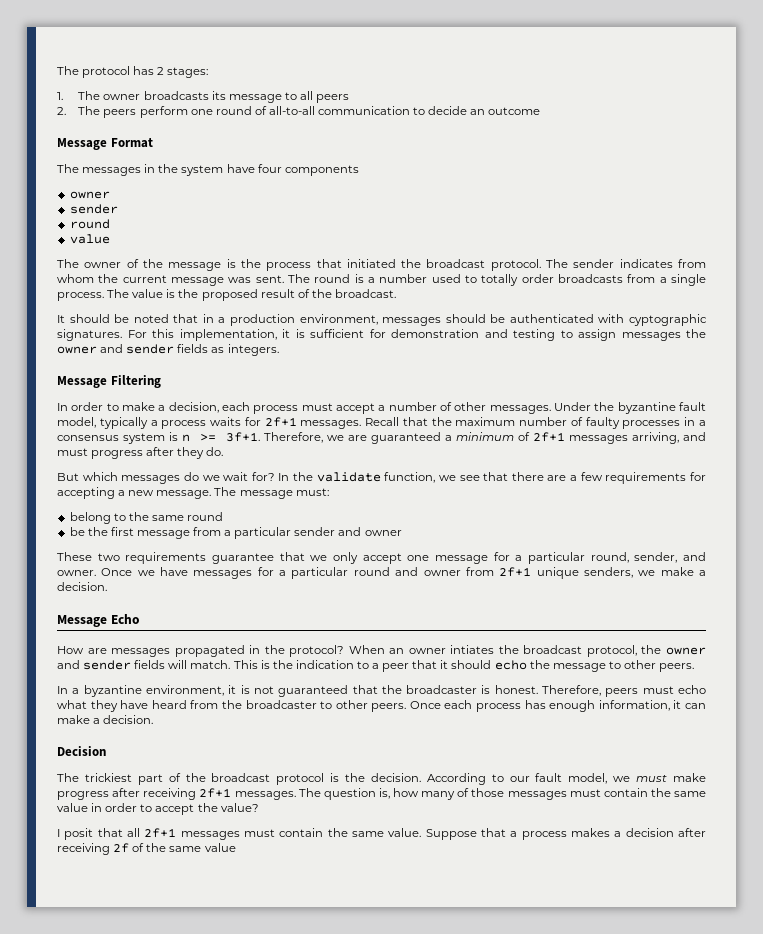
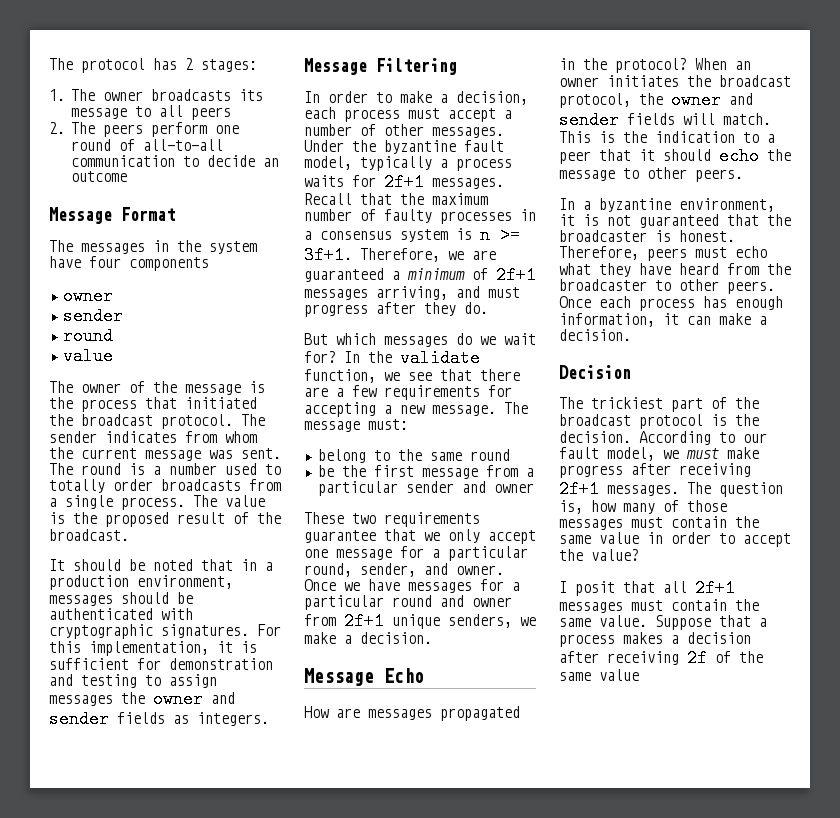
- It should be noted that in a production environment, messages should be authenticated with cyptographic signatures.
+ It should be noted that in a production environment, messages should be authenticated with cryptographic signatures.
- When an owner intiates the broadcast protocol, the owner and sender fields will match.
+ When an owner initiates the broadcast protocol, the owner and sender fields will match.

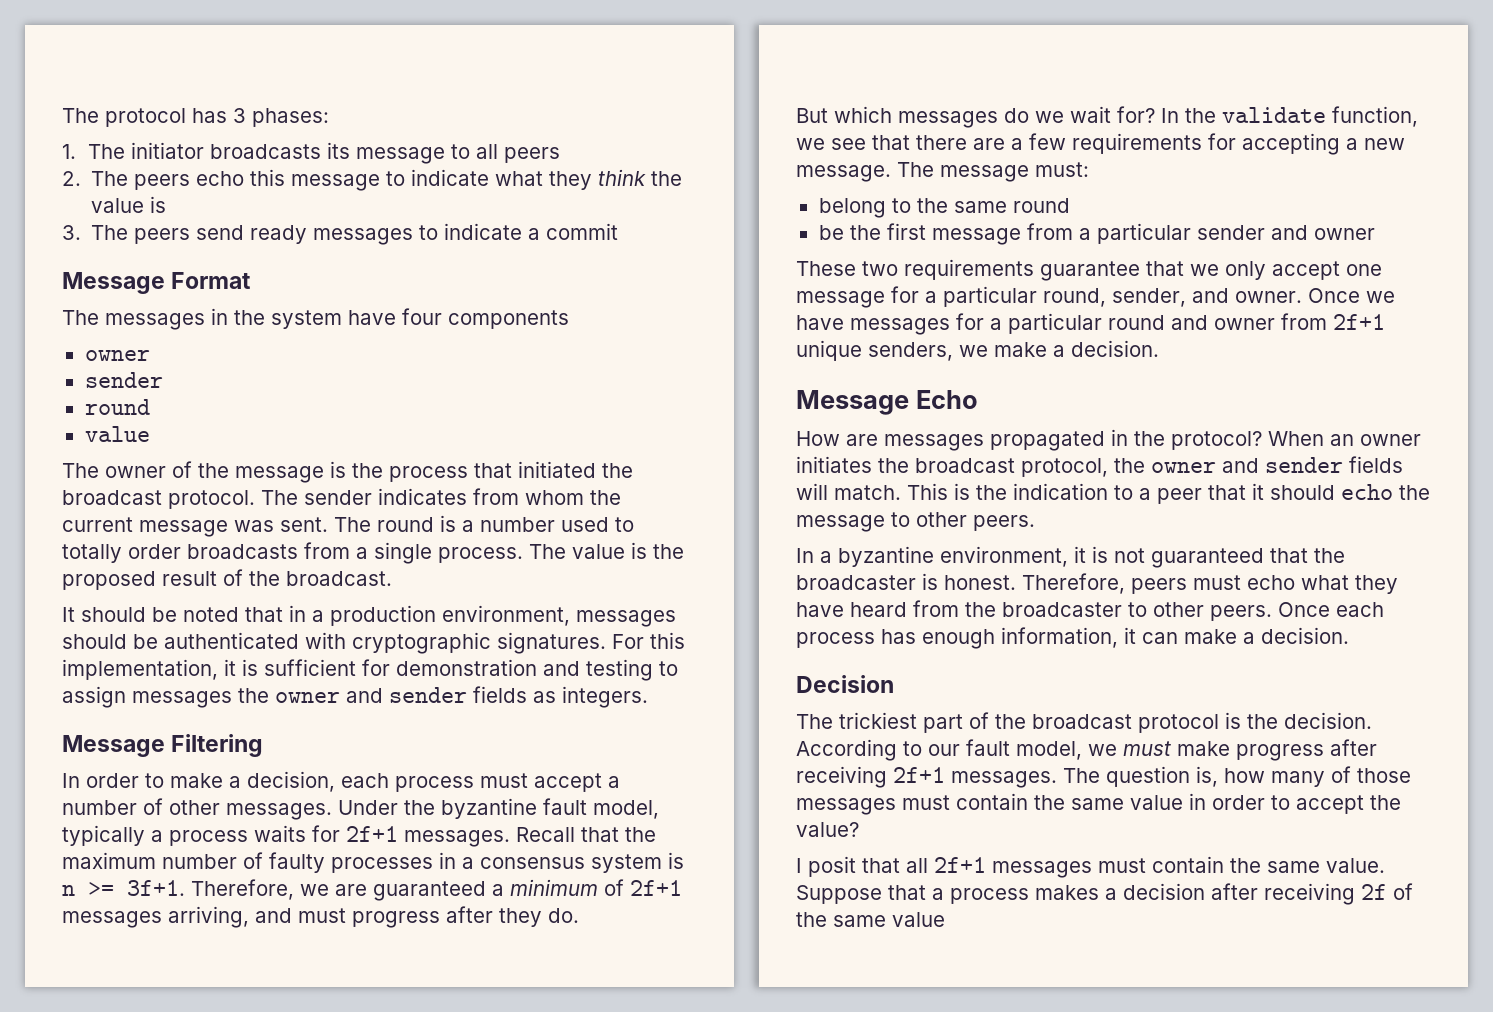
- The protocol has 2 stages:
+ The protocol has 3 phases:
- 1. The owner broadcasts its message to all peers
+ 1. The initiator broadcasts its message to all peers
- 2. The peers perform one round of all-to-all communication to decide an outcome
+ 2. The peers echo this message to indicate what they think the value is
+ 3. The peers send ready messages to indicate a commit

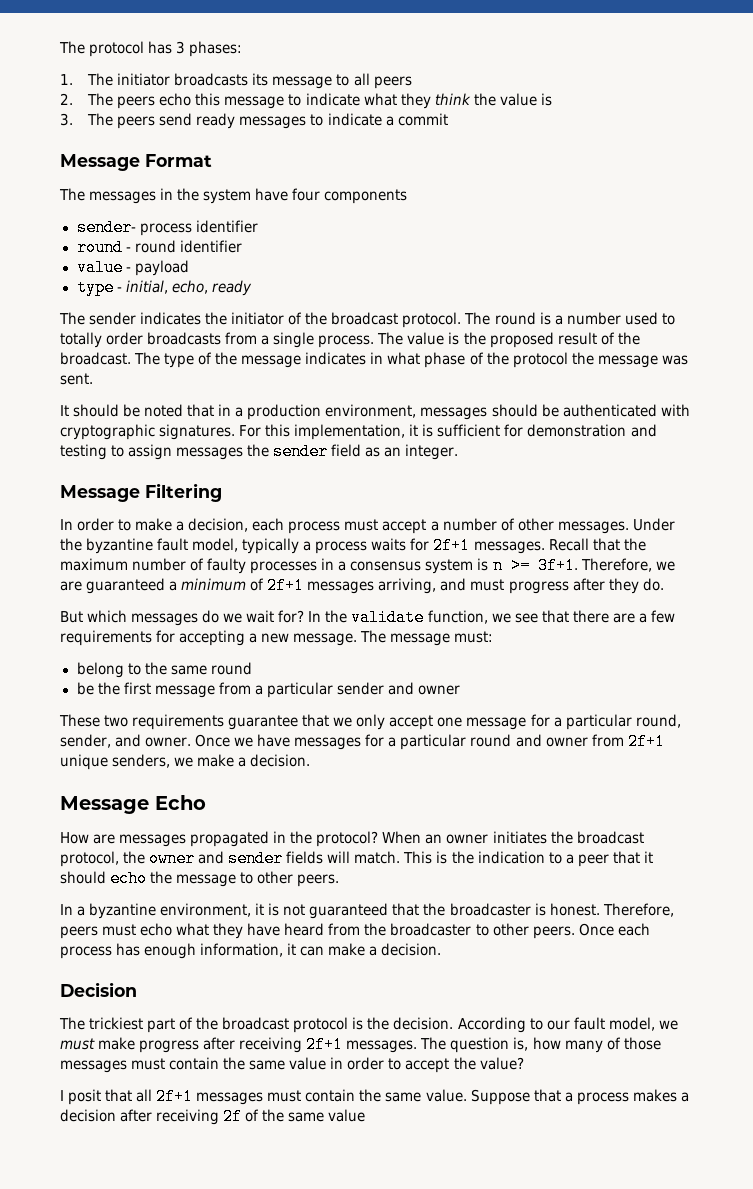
  The messages in the system have four components
- owner
- sender
- round
- value
- The owner of the message is the process that initiated the broadcast protocol. The sender indicates from whom the current message was sent.
+ sender- process identifier
+ round - round identifier
+ value - payload
+ type - initial, echo, ready
+ The sender indicates the initiator of the broadcast protocol.
+ The type of the message indicates in what phase of the protocol the message was sent.
- For this implementation, it is sufficient for demonstration and testing to assign messages the owner and sender fields as integers.
+ For this implementation, it is sufficient for demonstration and testing to assign messages the sender field as an integer.

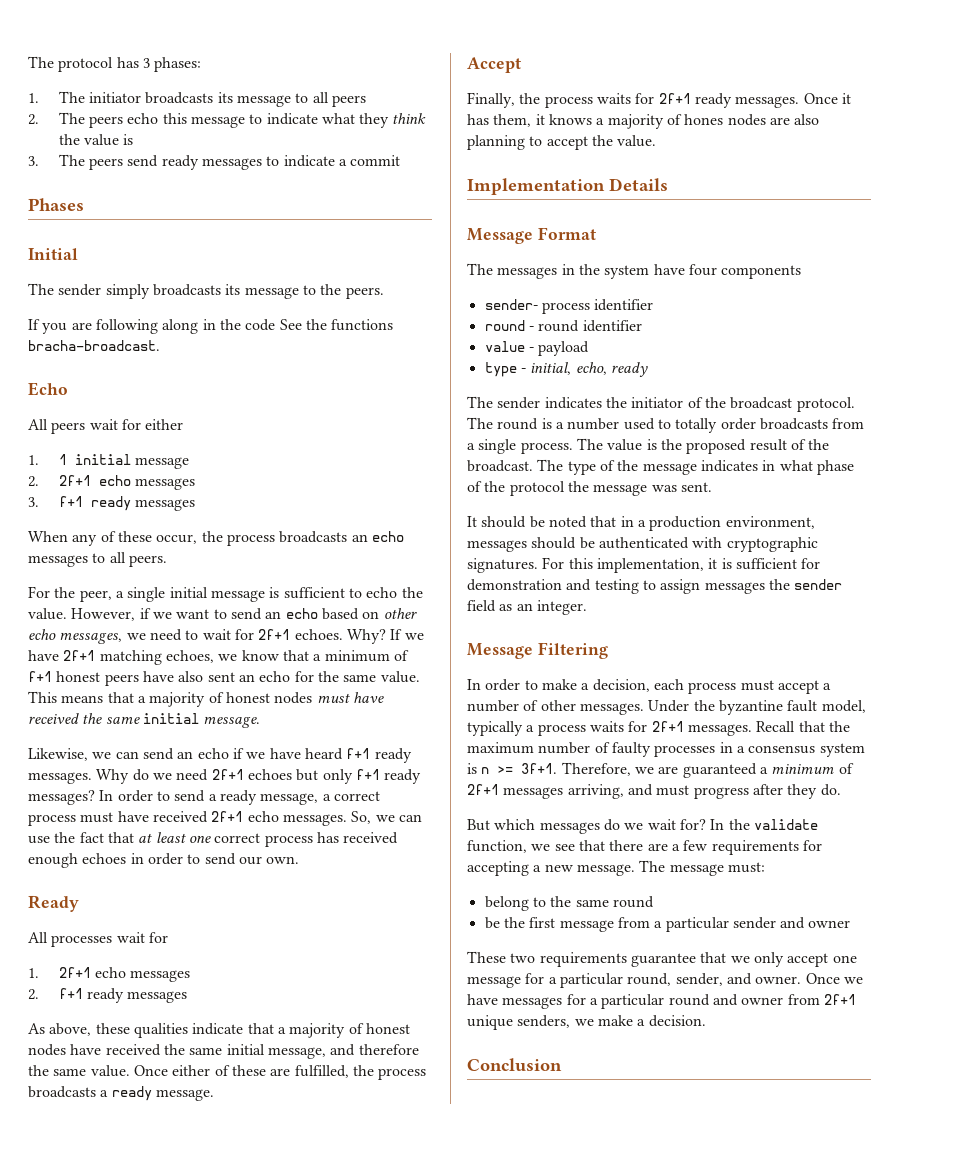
+ Phases
+ Initial
+ The sender simply broadcasts its message to the peers.
+ If you are following along in the code See the functions bracha-broadcast.
+ Echo
+ All peers wait for either
+ 1. 1 initial message
+ 2. 2f+1 echo messages
+ 3. f+1 ready messages
+ When any of these occur, the process broadcasts an echo messages to all peers.
+ For the peer, a single initial message is sufficient to echo the value. However, if we want to send an echo based on other echo messages, we need to wait for 2f+1 echoes. Why? If we have 2f+1 matching echoes, we know that a minimum of f+1 honest peers have also sent an echo for the same value. This means that a majority of honest nodes must have received the same initial message.
+ Likewise, we can send an echo if we have heard f+1 ready messages. Why do we need 2f+1 echoes but only f+1 ready messages? In order to send a ready message, a correct process must have received 2f+1 echo messages. So, we can use the fact that at least one correct process has received enough echoes in order to send our own.
+ Ready
+ All processes wait for
+ 1. 2f+1 echo messages
+ 2. f+1 ready messages
+ As above, these qualities indicate that a majority of honest nodes have received the same initial message, and therefore the same value. Once either of these are fulfilled, the process broadcasts a ready message.
+ Accept
+ Finally, the process waits for 2f+1 ready messages. Once it has them, it knows a majority of hones nodes are also planning to accept the value.
+ Implementation Details
- Message Echo
- How are messages propagated in the protocol? When an owner initiates the broadcast protocol, the owner and sender fields will match. This is the indication to a peer that it should echo the message to other peers.
- In a byzantine environment, it is not guaranteed that the broadcaster is honest. Therefore, peers must echo what they have heard from the broadcaster to other peers. Once each process has enough information, it can make a decision.
- Decision
- The trickiest part of the broadcast protocol is the decision. According to our fault model, we must make progress after receiving 2f+1 messages. The question is, how many of those messages must contain the same value in order to accept the value?
- I posit that all 2f+1 messages must contain the same value. Suppose that a process makes a decision after receiving 2f of the same value
+ Conclusion

